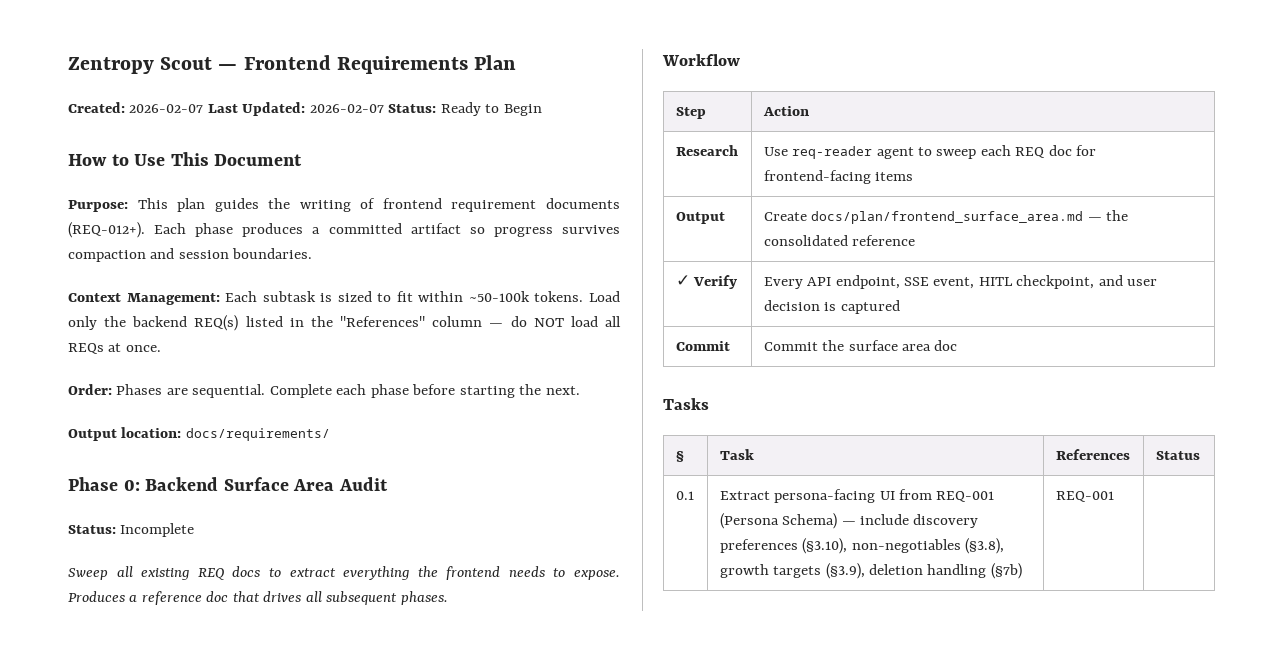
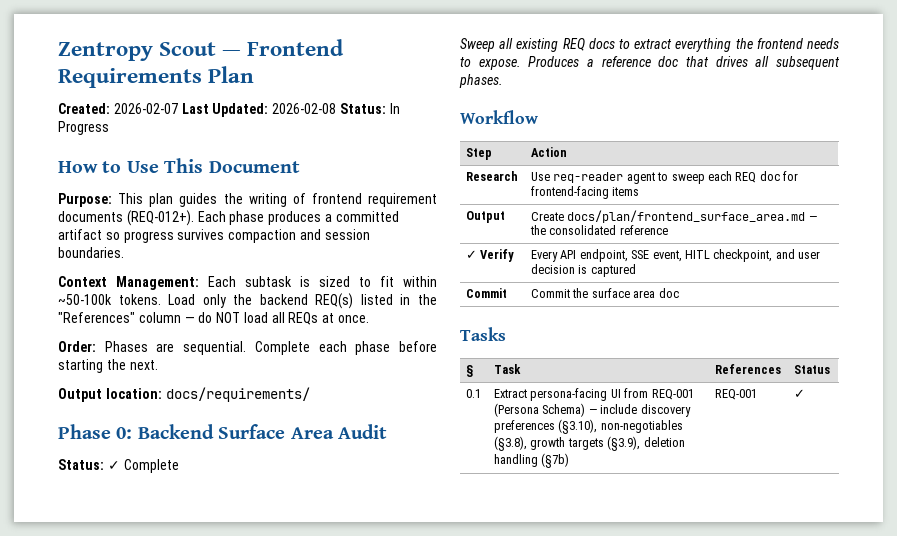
- Created: 2026-02-07 Last Updated: 2026-02-07 Status: Ready to Begin
+ Created: 2026-02-07 Last Updated: 2026-02-08 Status: In Progress
- Status: Incomplete
+ Status: ✓ Complete
- 0.1 | Extract persona-facing UI from REQ-001 (Persona Schema) — include discovery preferences (§3.10), non-negotiables (§3.8), growth targets (§3.9), deletion handling (§7b) | REQ-001 |
+ 0.1 | Extract persona-facing UI from REQ-001 (Persona Schema) — include discovery preferences (§3.10), non-negotiables (§3.8), growth targets (§3.9), deletion handling (§7b) | REQ-001 | ✓

